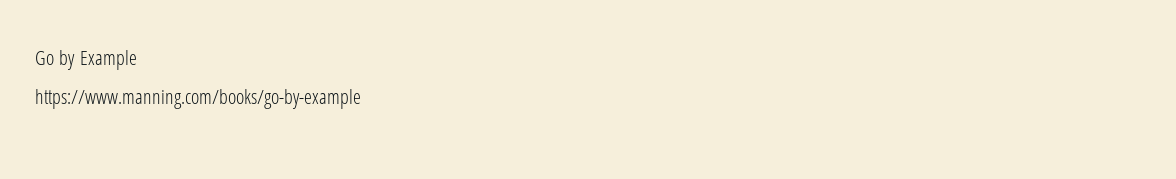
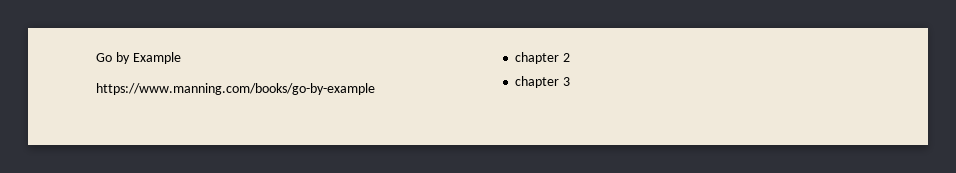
+ chapter 2
+ chapter 3

